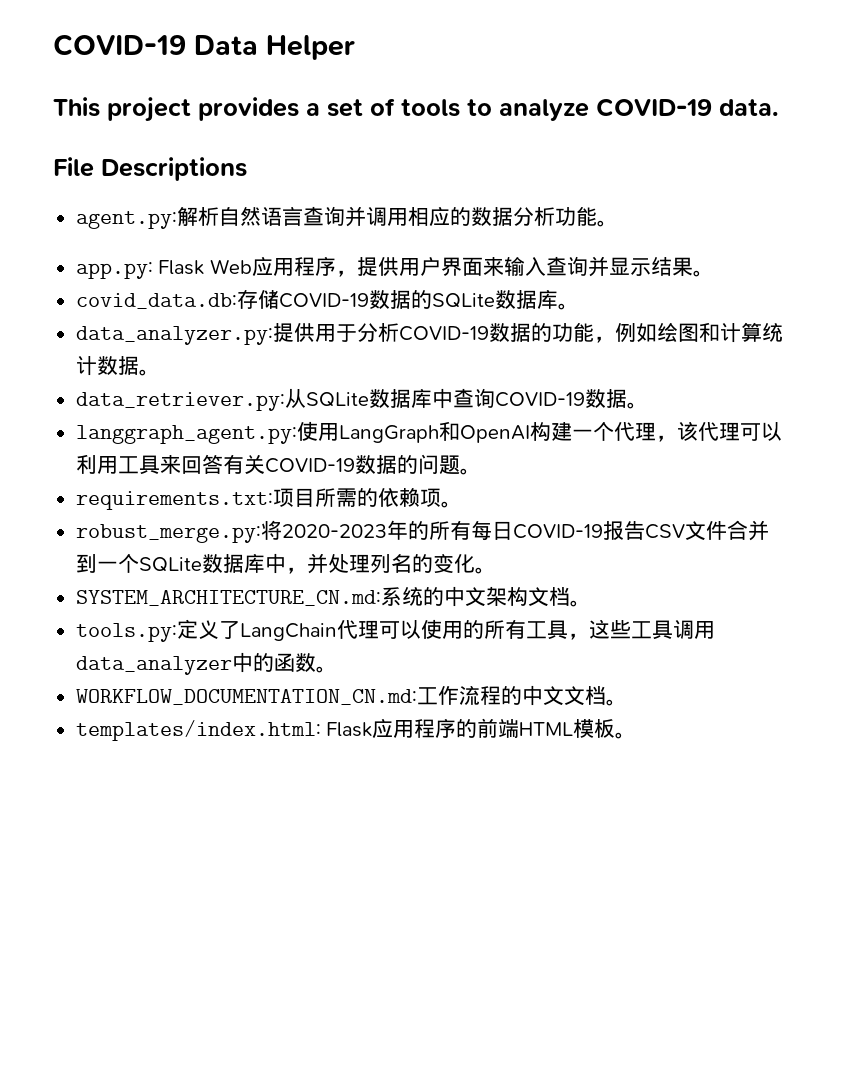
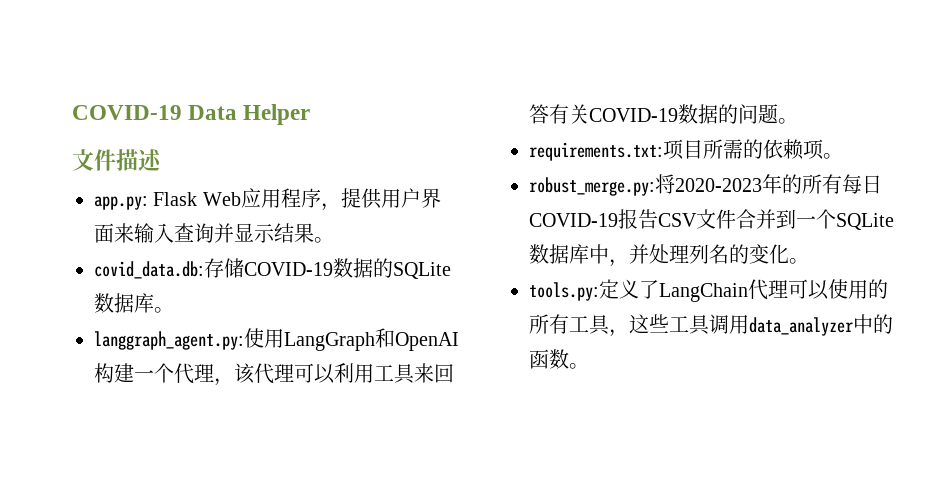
- This project provides a set of tools to analyze COVID-19 data.
- File Descriptions
- agent.py:解析自然语言查询并调用相应的数据分析功能。
+ 文件描述
- data_analyzer.py:提供用于分析COVID-19数据的功能，例如绘图和计算统计数据。
- data_retriever.py:从SQLite数据库中查询COVID-19数据。
- SYSTEM_ARCHITECTURE_CN.md:系统的中文架构文档。
- WORKFLOW_DOCUMENTATION_CN.md:工作流程的中文文档。
- templates/index.html: Flask应用程序的前端HTML模板。

